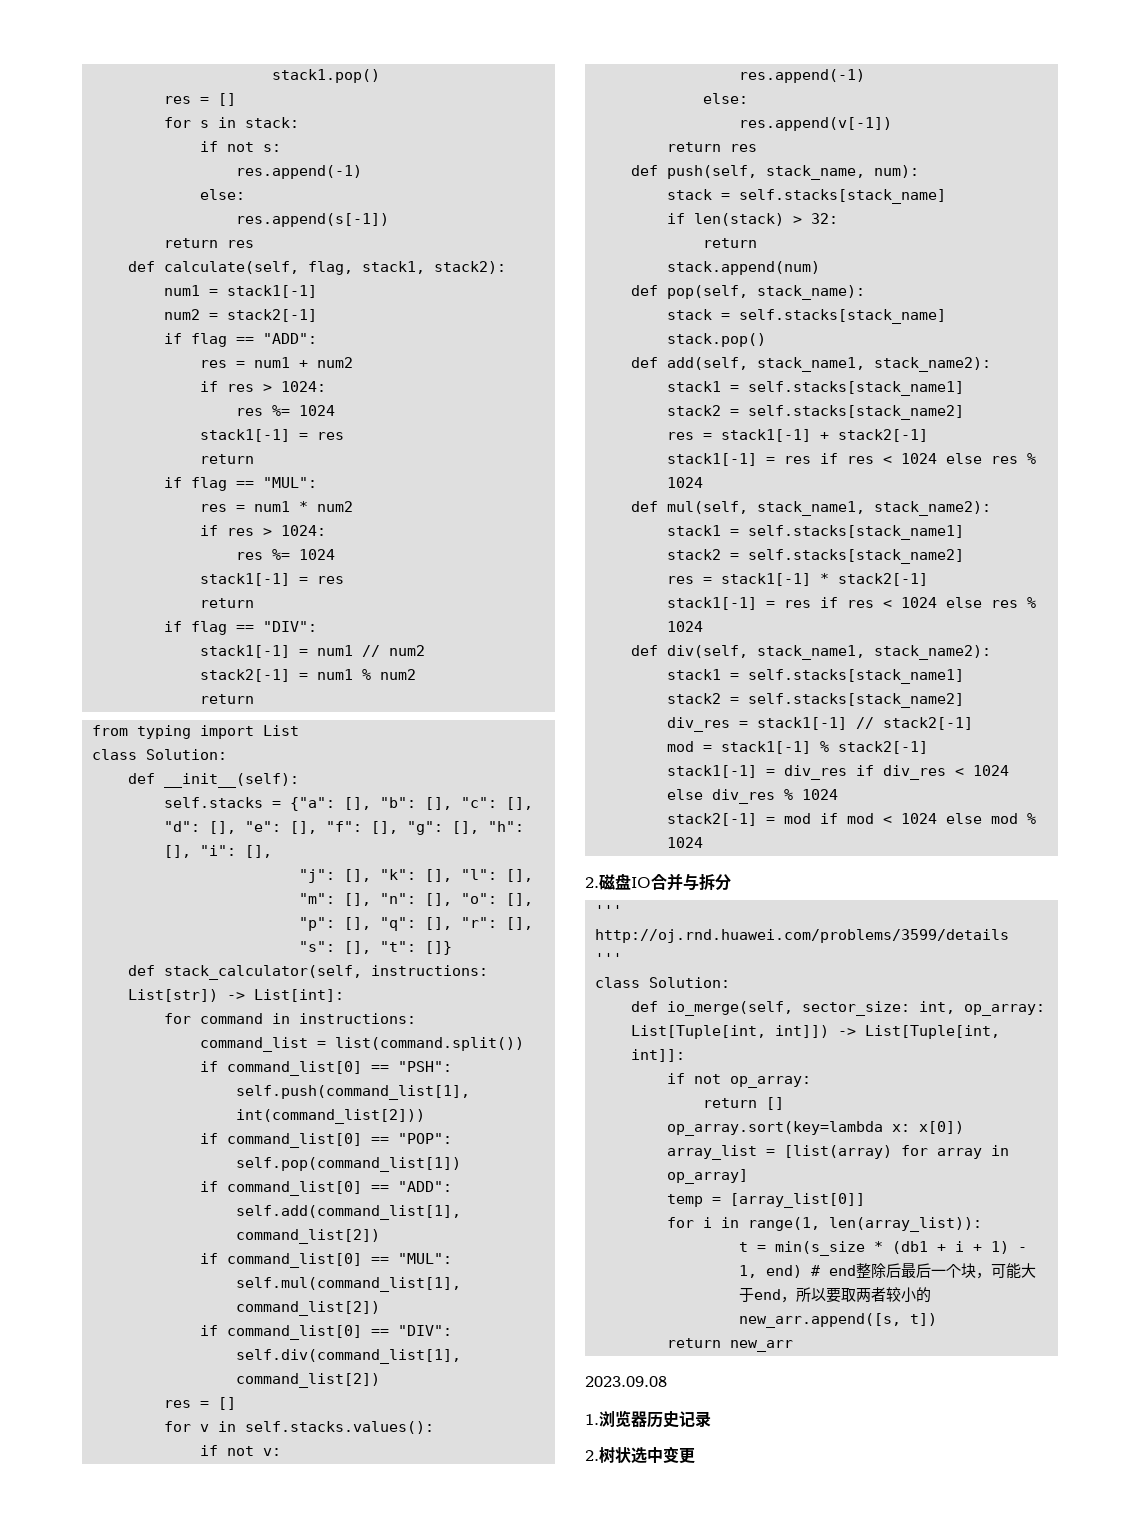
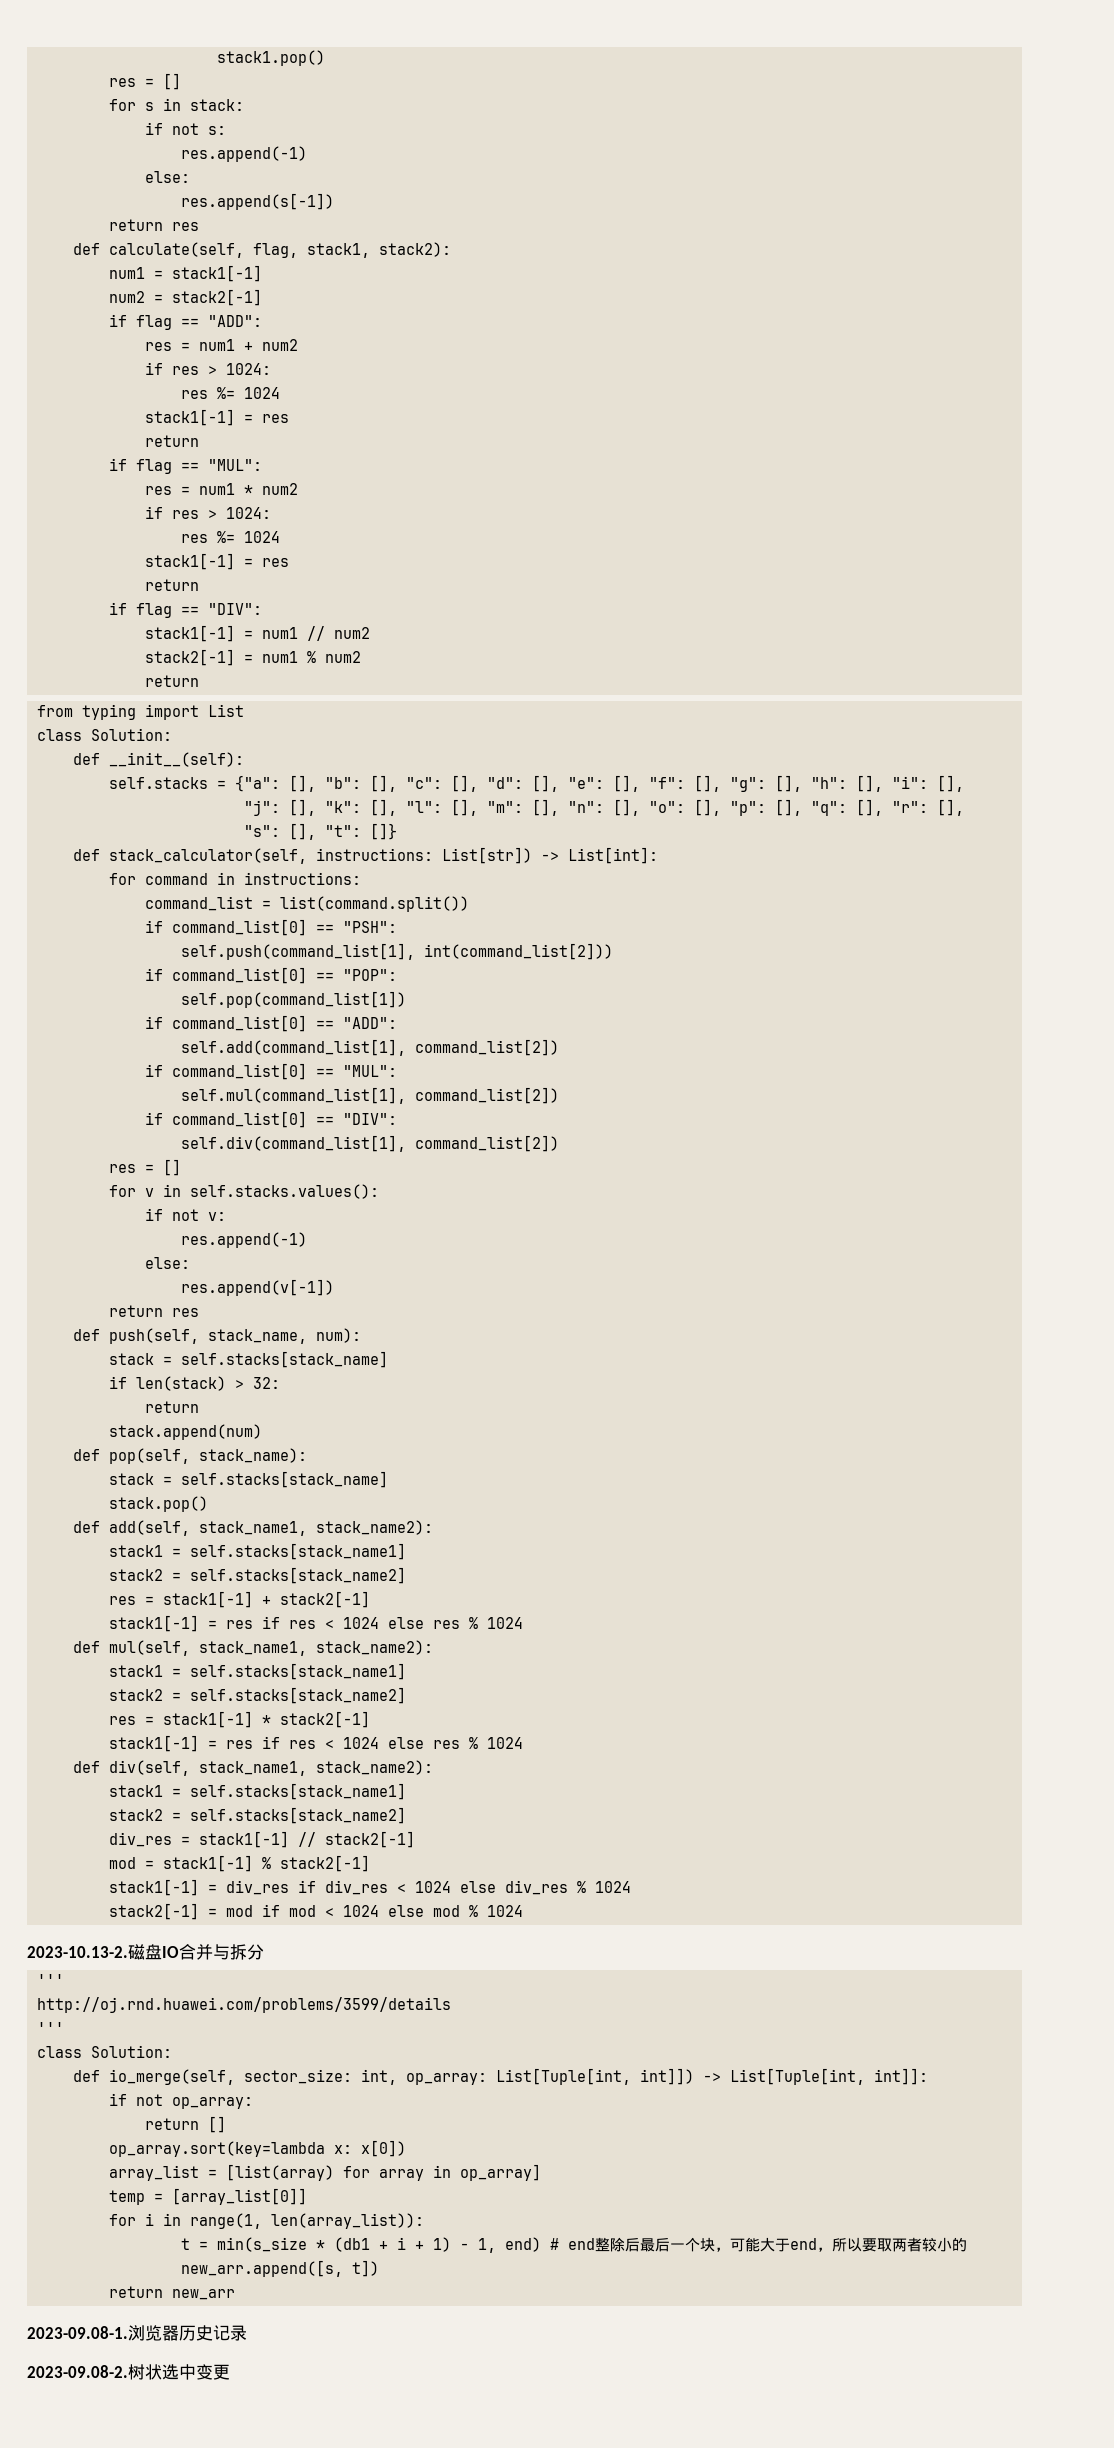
- 2.磁盘IO合并与拆分
+ 2023-10.13-2.磁盘IO合并与拆分
- 2023.09.08
- 1.浏览器历史记录
+ 2023-09.08-1.浏览器历史记录
- 2.树状选中变更
+ 2023-09.08-2.树状选中变更

